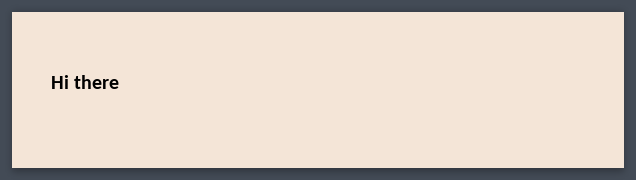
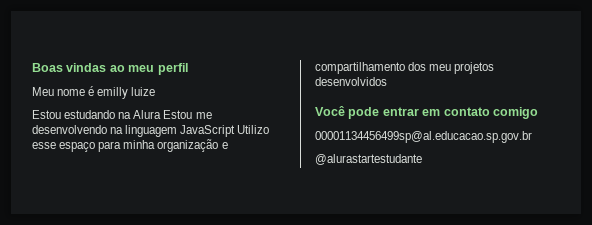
- Hi there
+ Boas vindas ao meu perfil
+ Meu nome é emilly luize
+ Estou estudando na Alura Estou me desenvolvendo na linguagem JavaScript Utilizo esse espaço para minha organização e compartilhamento dos meu projetos desenvolvidos
+ Você pode entrar em contato comigo
+ 00001134456499sp@al.educacao.sp.gov.br
+ @alurastartestudante

